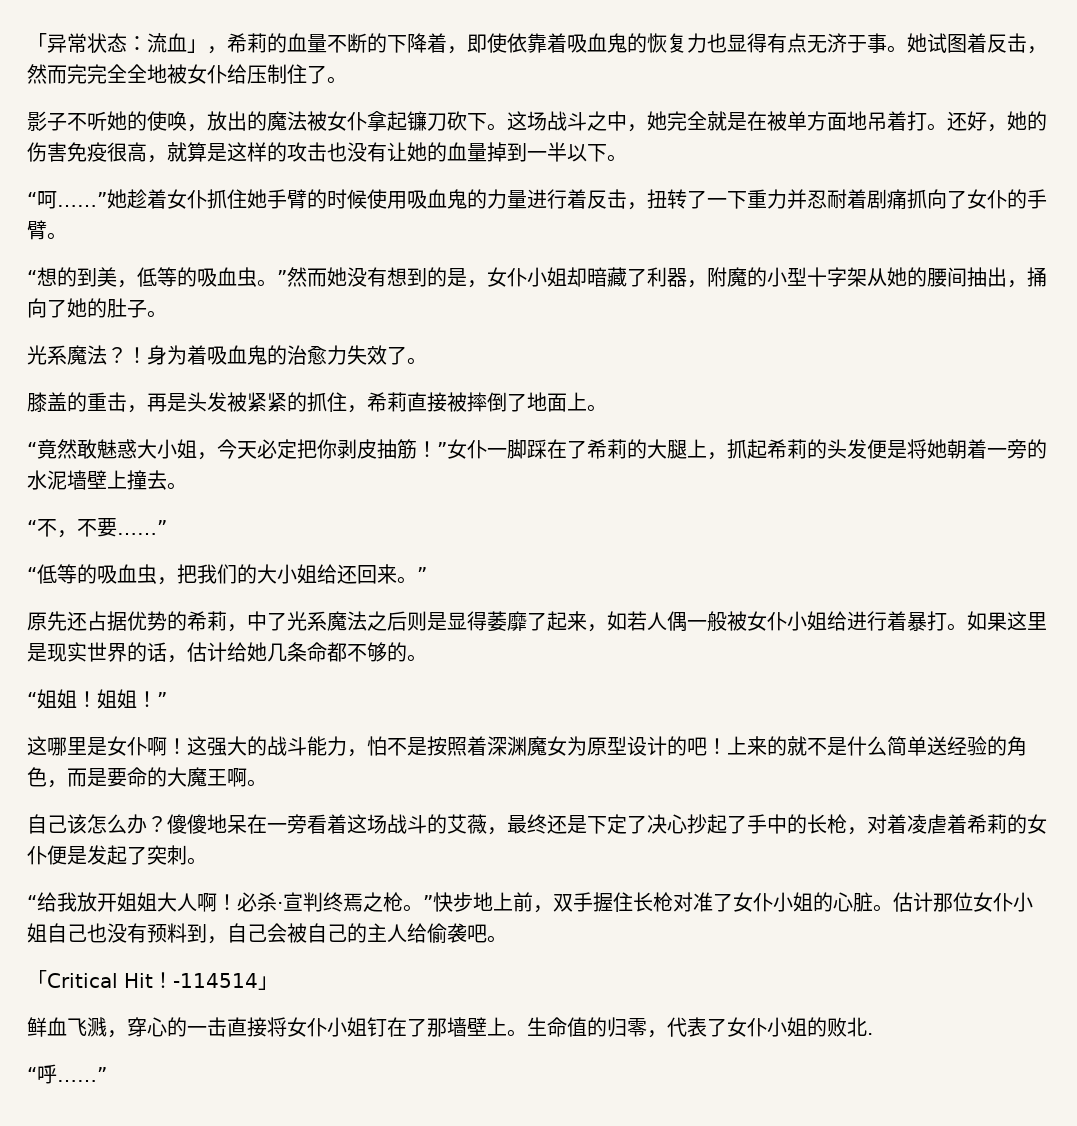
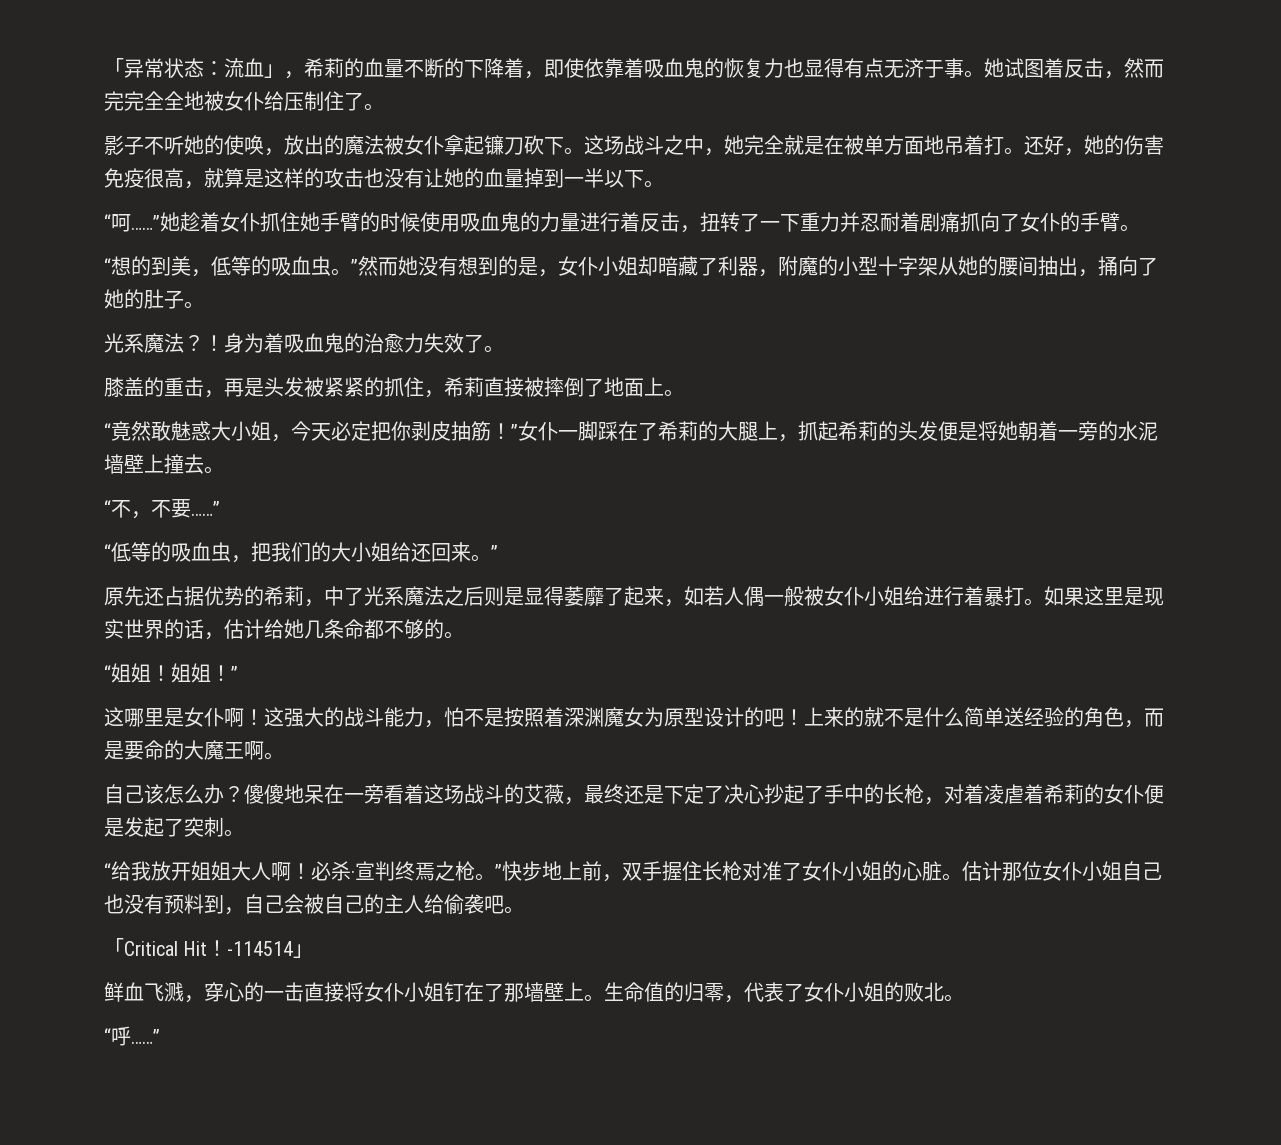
- 生命值的归零，代表了女仆小姐的败北.
+ 生命值的归零，代表了女仆小姐的败北。

